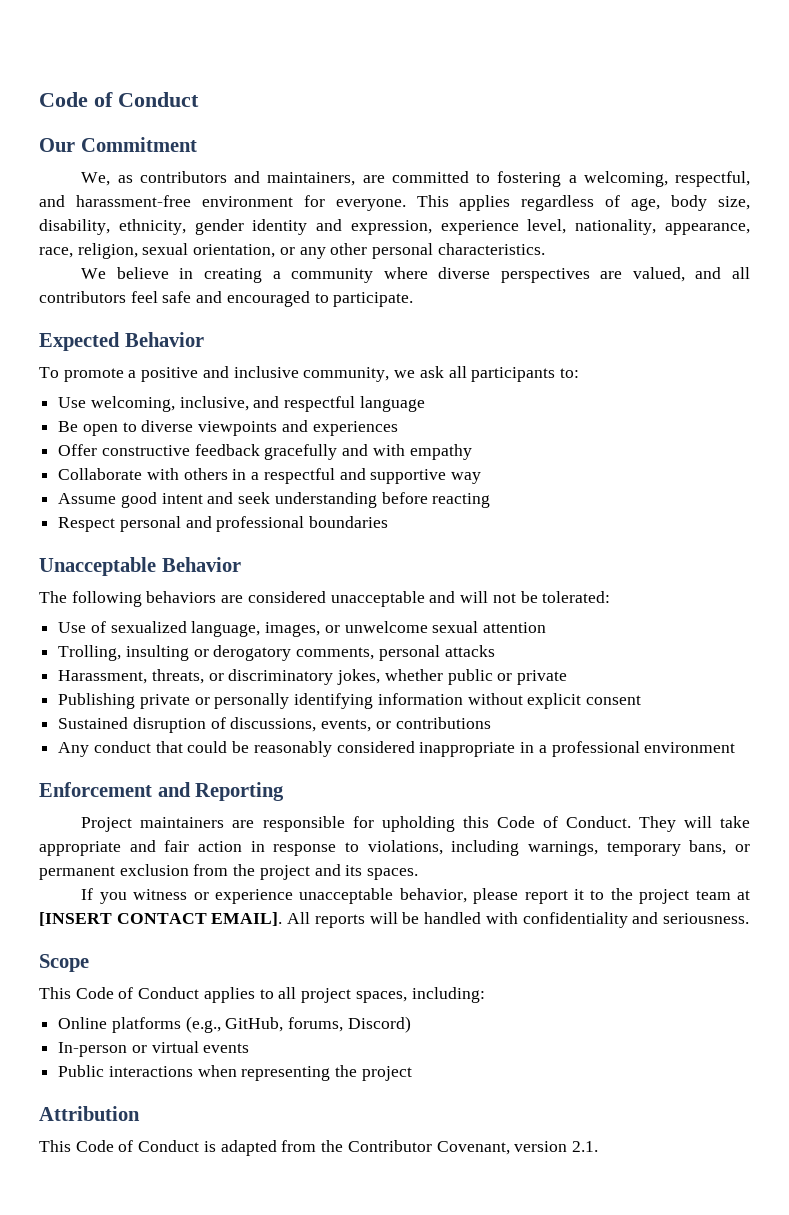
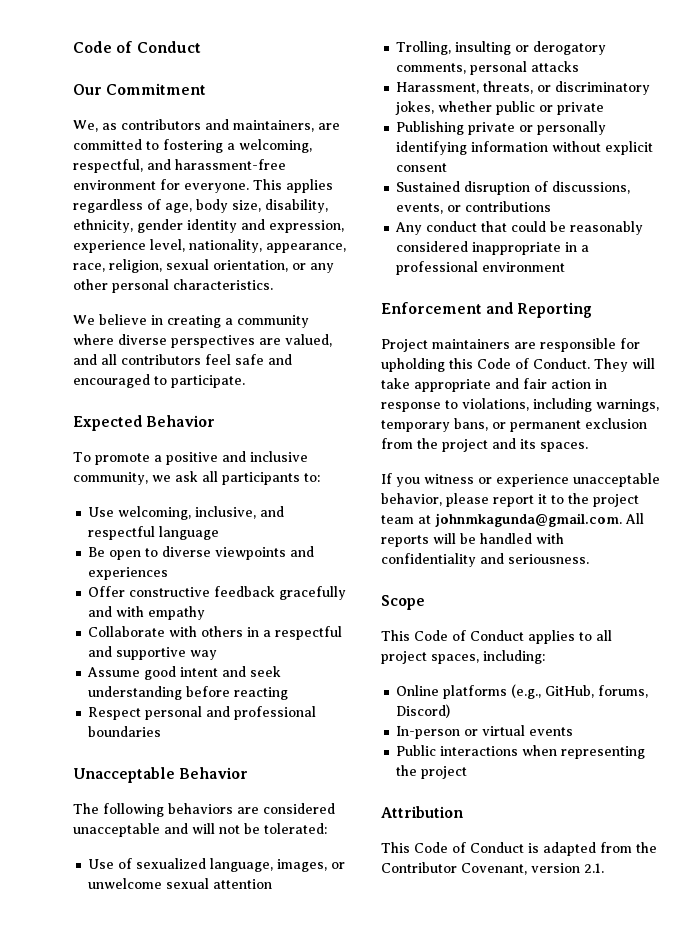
- If you witness or experience unacceptable behavior, please report it to the project team at [INSERT CONTACT EMAIL]. All reports will be handled with confidentiality and seriousness.
+ If you witness or experience unacceptable behavior, please report it to the project team at johnmkagunda@gmail.com. All reports will be handled with confidentiality and seriousness.

